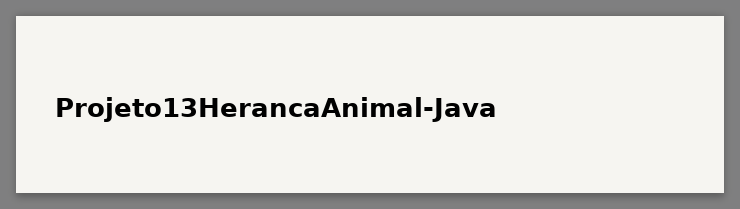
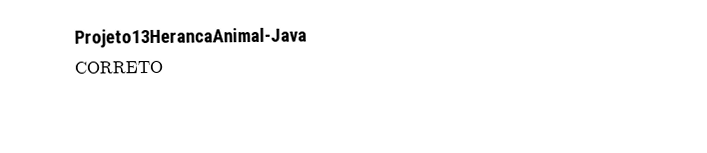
+ CORRETO

